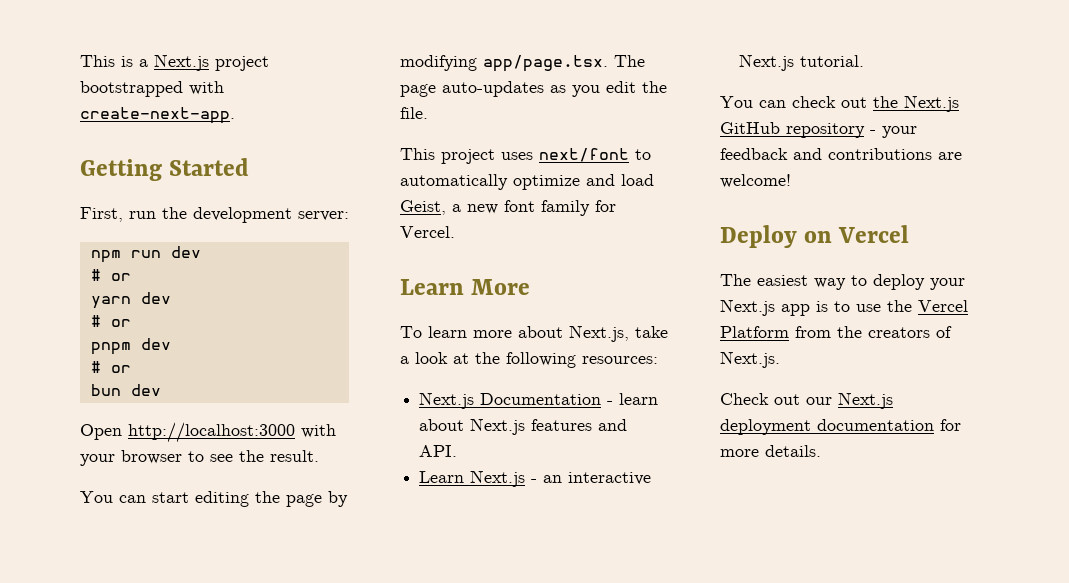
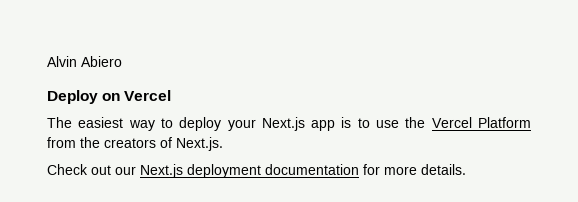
- This is a Next.js project bootstrapped with create-next-app.
- Getting Started
- First, run the development server:
- npm run dev
- # or
- yarn dev
- # or
- pnpm dev
- # or
- bun dev
- Open http://localhost:3000 with your browser to see the result.
- You can start editing the page by modifying app/page.tsx. The page auto-updates as you edit the file.
- This project uses next/font to automatically optimize and load Geist, a new font family for Vercel.
- Learn More
- To learn more about Next.js, take a look at the following resources:
- Next.js Documentation - learn about Next.js features and API.
- Learn Next.js - an interactive Next.js tutorial.
- You can check out the Next.js GitHub repository - your feedback and contributions are welcome!
+ Alvin Abiero

